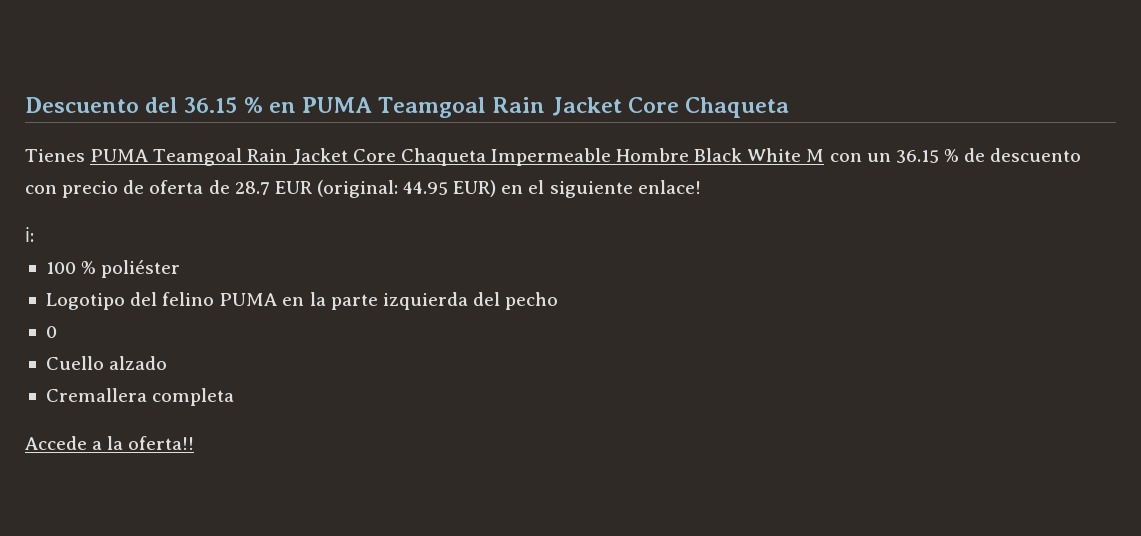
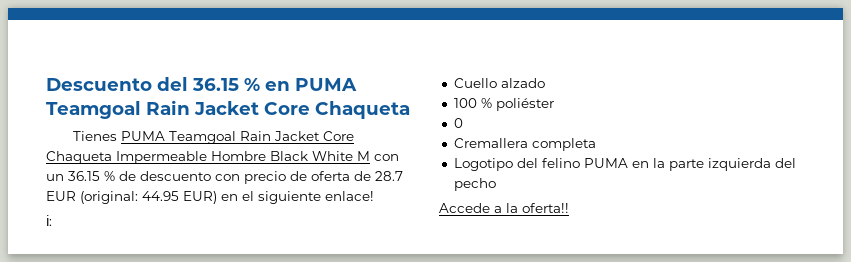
+ Cuello alzado
+ 0
+ Cremallera completa
- 0
- Cuello alzado
- Cremallera completa

